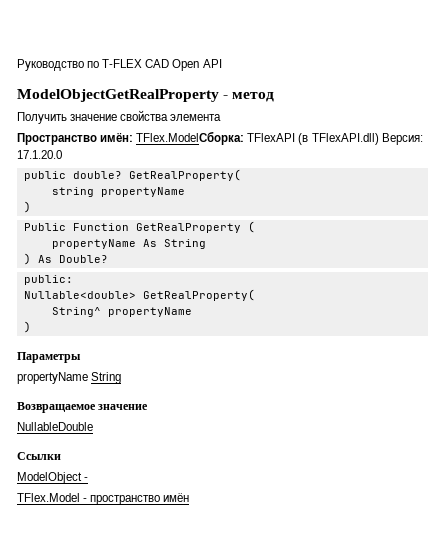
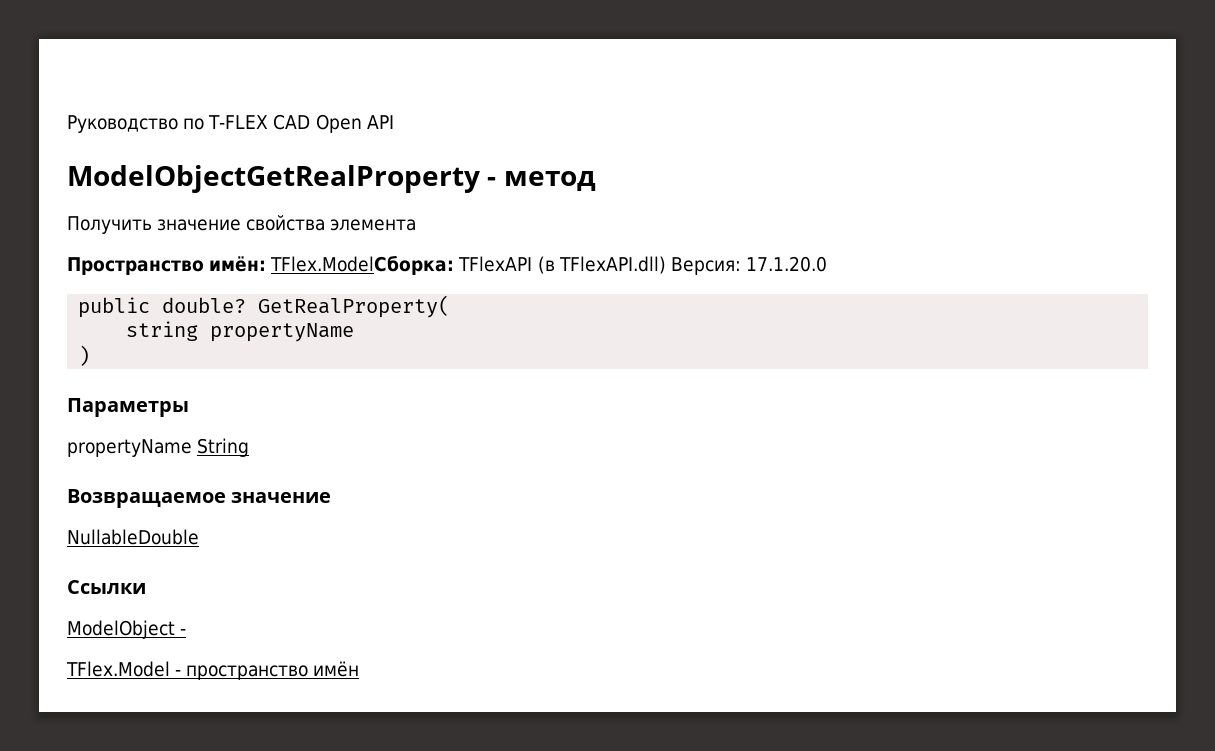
- Public Function GetRealProperty (
- propertyName As String
- ) As Double?
- public:
- Nullable<double> GetRealProperty(
- String^ propertyName
- )

